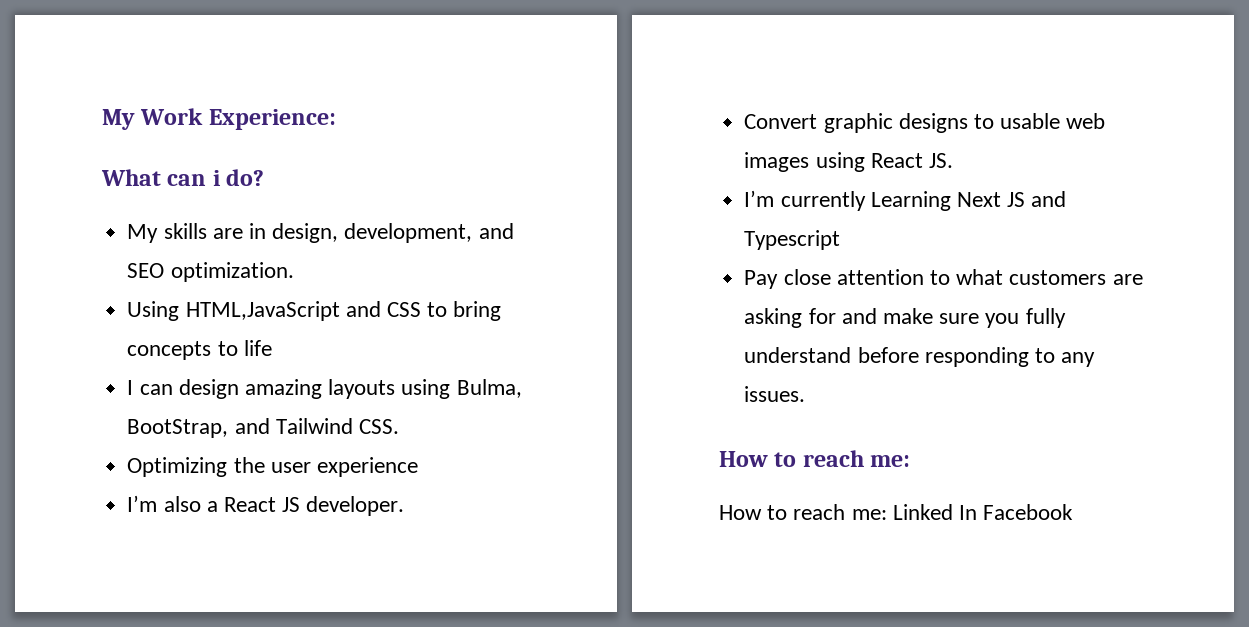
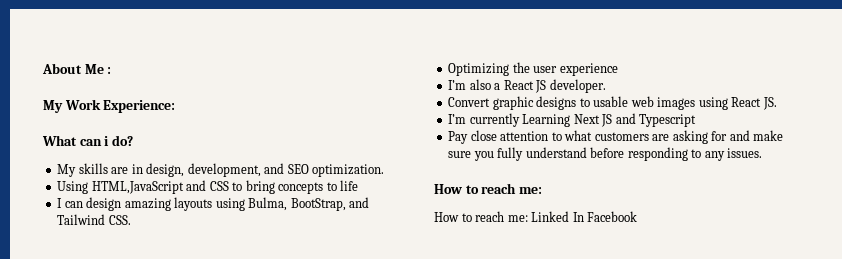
+ About Me :

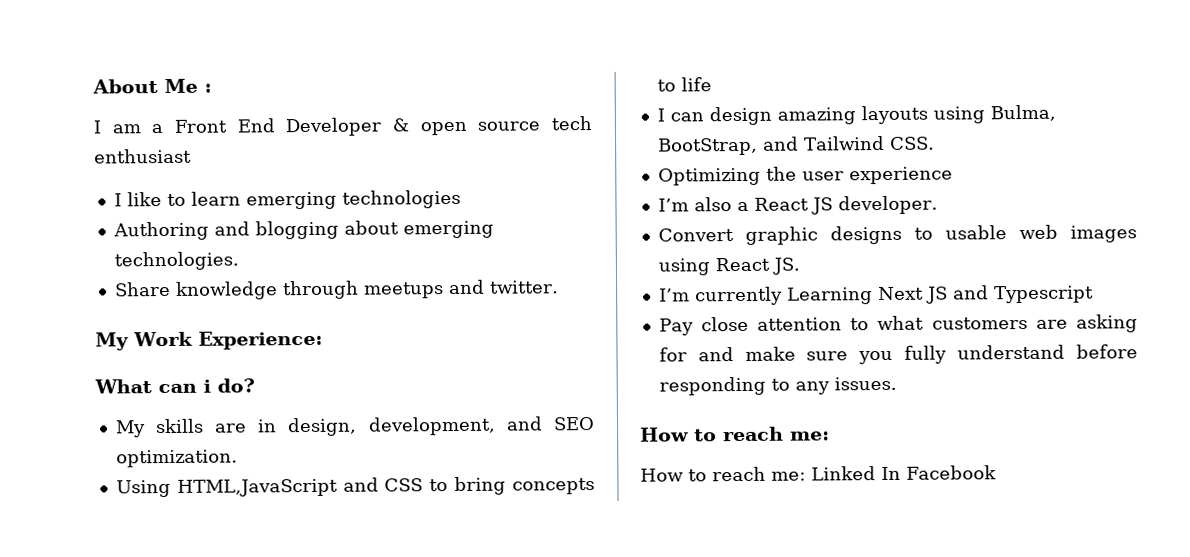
+ I am a Front End Developer & open source tech enthusiast
+ I like to learn emerging technologies
+ Authoring and blogging about emerging technologies.
+ Share knowledge through meetups and twitter.

